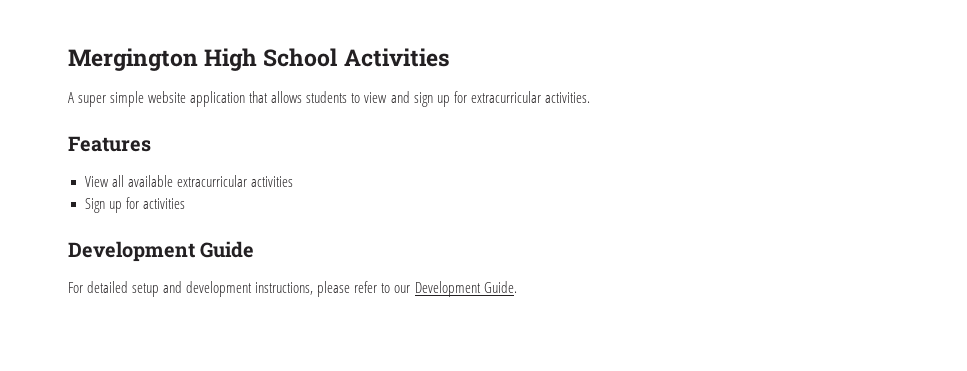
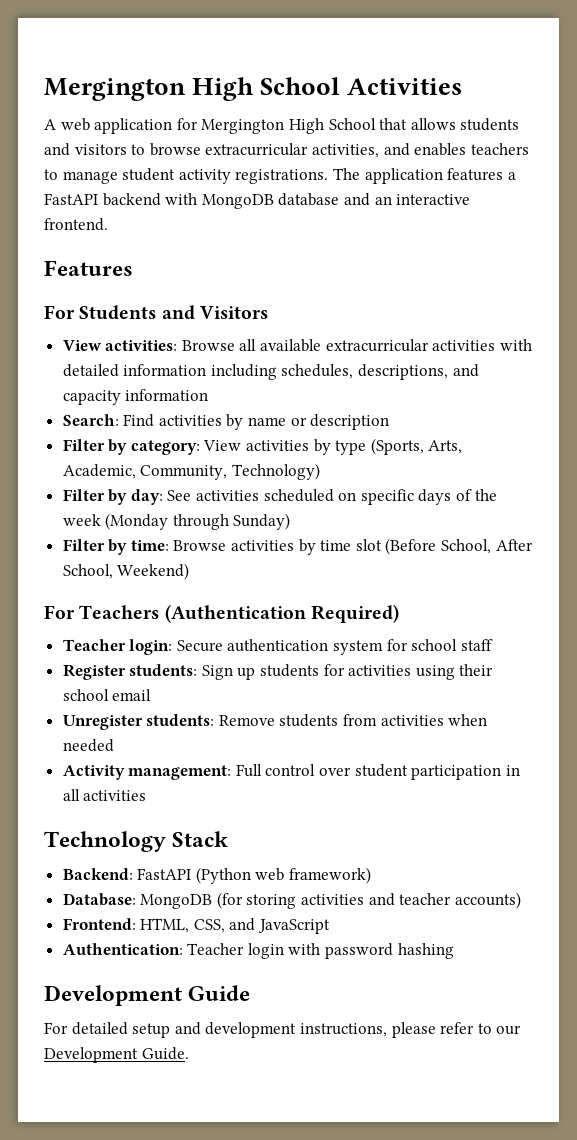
- A super simple website application that allows students to view and sign up for extracurricular activities.
+ A web application for Mergington High School that allows students and visitors to browse extracurricular activities, and enables teachers to manage student activity registrations. The application features a FastAPI backend with MongoDB database and an interactive frontend.
  Features
- View all available extracurricular activities
- Sign up for activities
+ For Students and Visitors
+ View activities: Browse all available extracurricular activities with detailed information including schedules, descriptions, and capacity information
+ Search: Find activities by name or description
+ Filter by category: View activities by type (Sports, Arts, Academic, Community, Technology)
+ Filter by day: See activities scheduled on specific days of the week (Monday through Sunday)
+ Filter by time: Browse activities by time slot (Before School, After School, Weekend)
+ For Teachers (Authentication Required)
+ Teacher login: Secure authentication system for school staff
+ Register students: Sign up students for activities using their school email
+ Unregister students: Remove students from activities when needed
+ Activity management: Full control over student participation in all activities
+ Technology Stack
+ Backend: FastAPI (Python web framework)
+ Database: MongoDB (for storing activities and teacher accounts)
+ Frontend: HTML, CSS, and JavaScript
+ Authentication: Teacher login with password hashing

